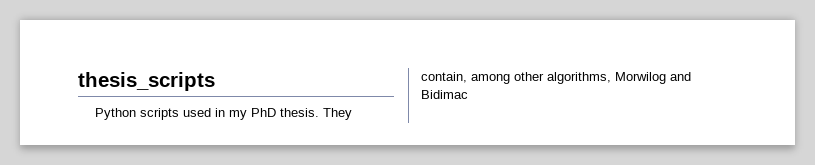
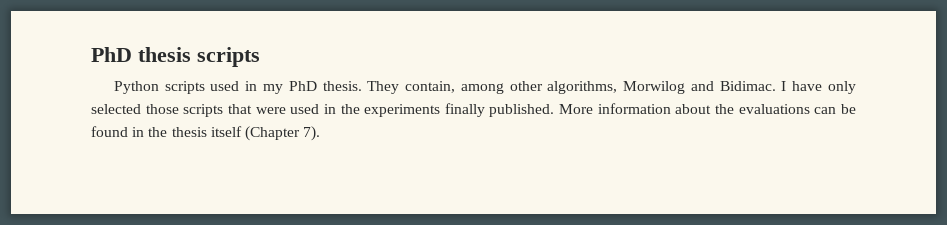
- thesis_scripts
+ PhD thesis scripts
- They contain, among other algorithms, Morwilog and Bidimac
+ They contain, among other algorithms, Morwilog and Bidimac. I have only selected those scripts that were used in the experiments finally published. More information about the evaluations can be found in the thesis itself (Chapter 7).

